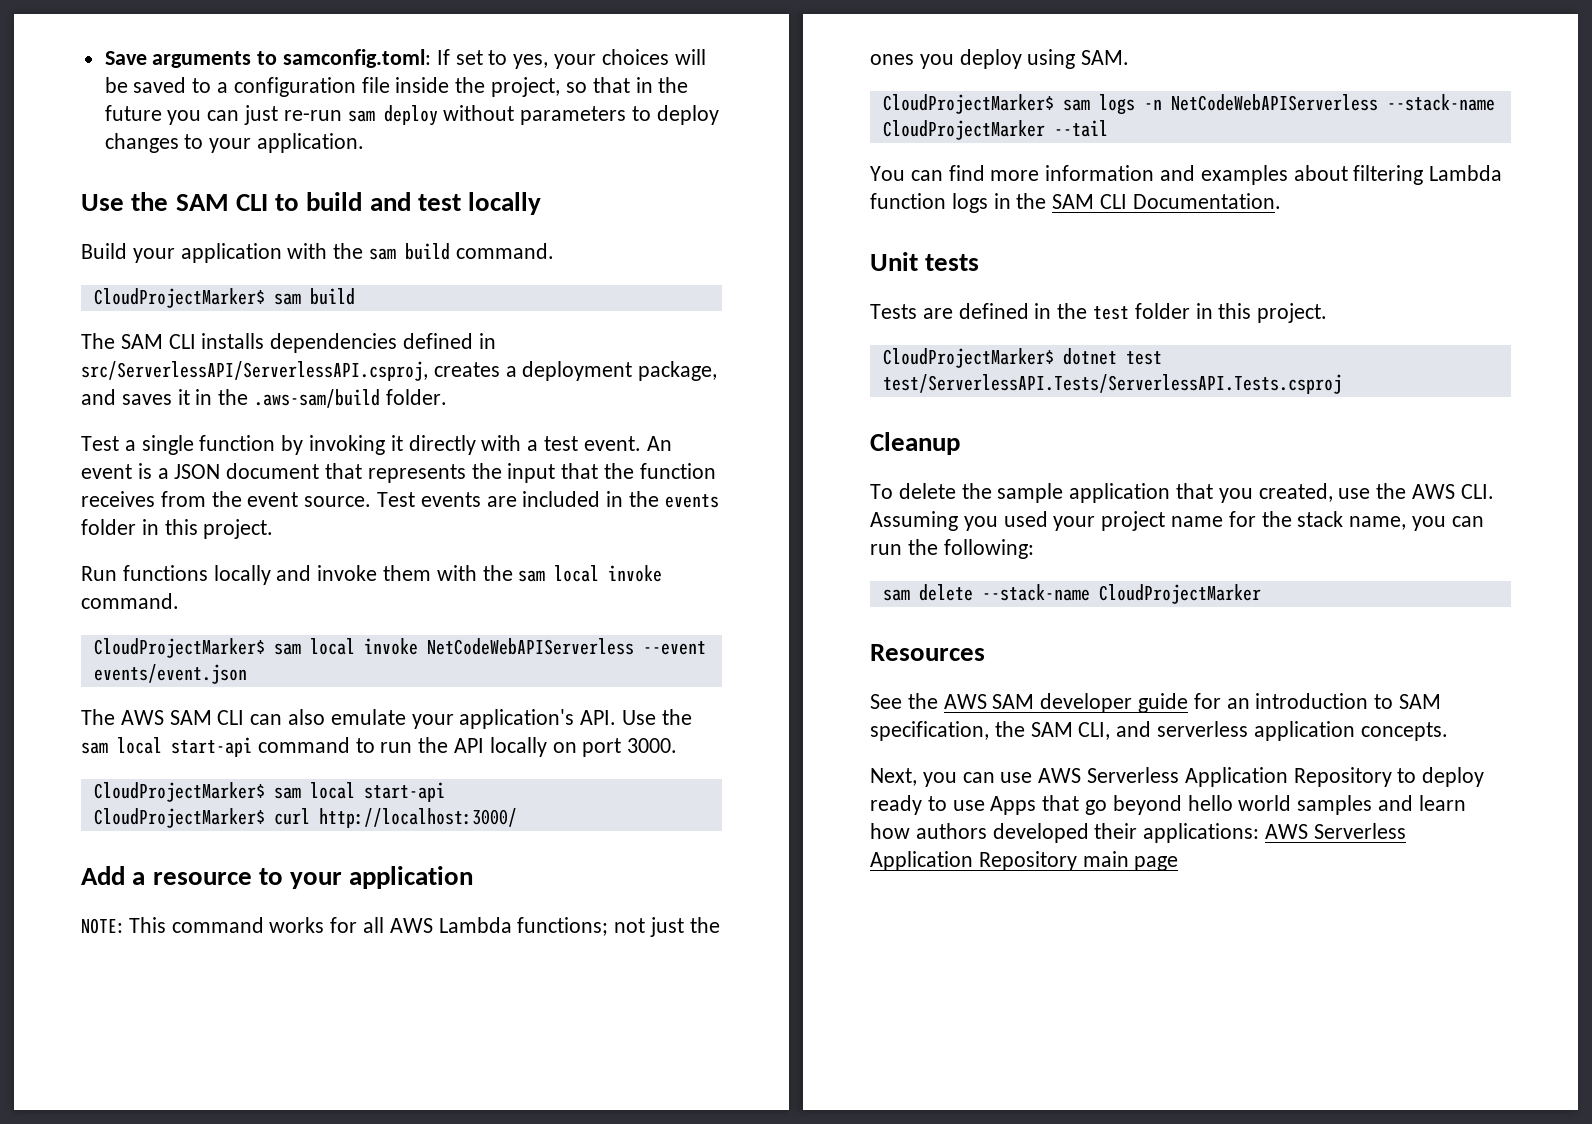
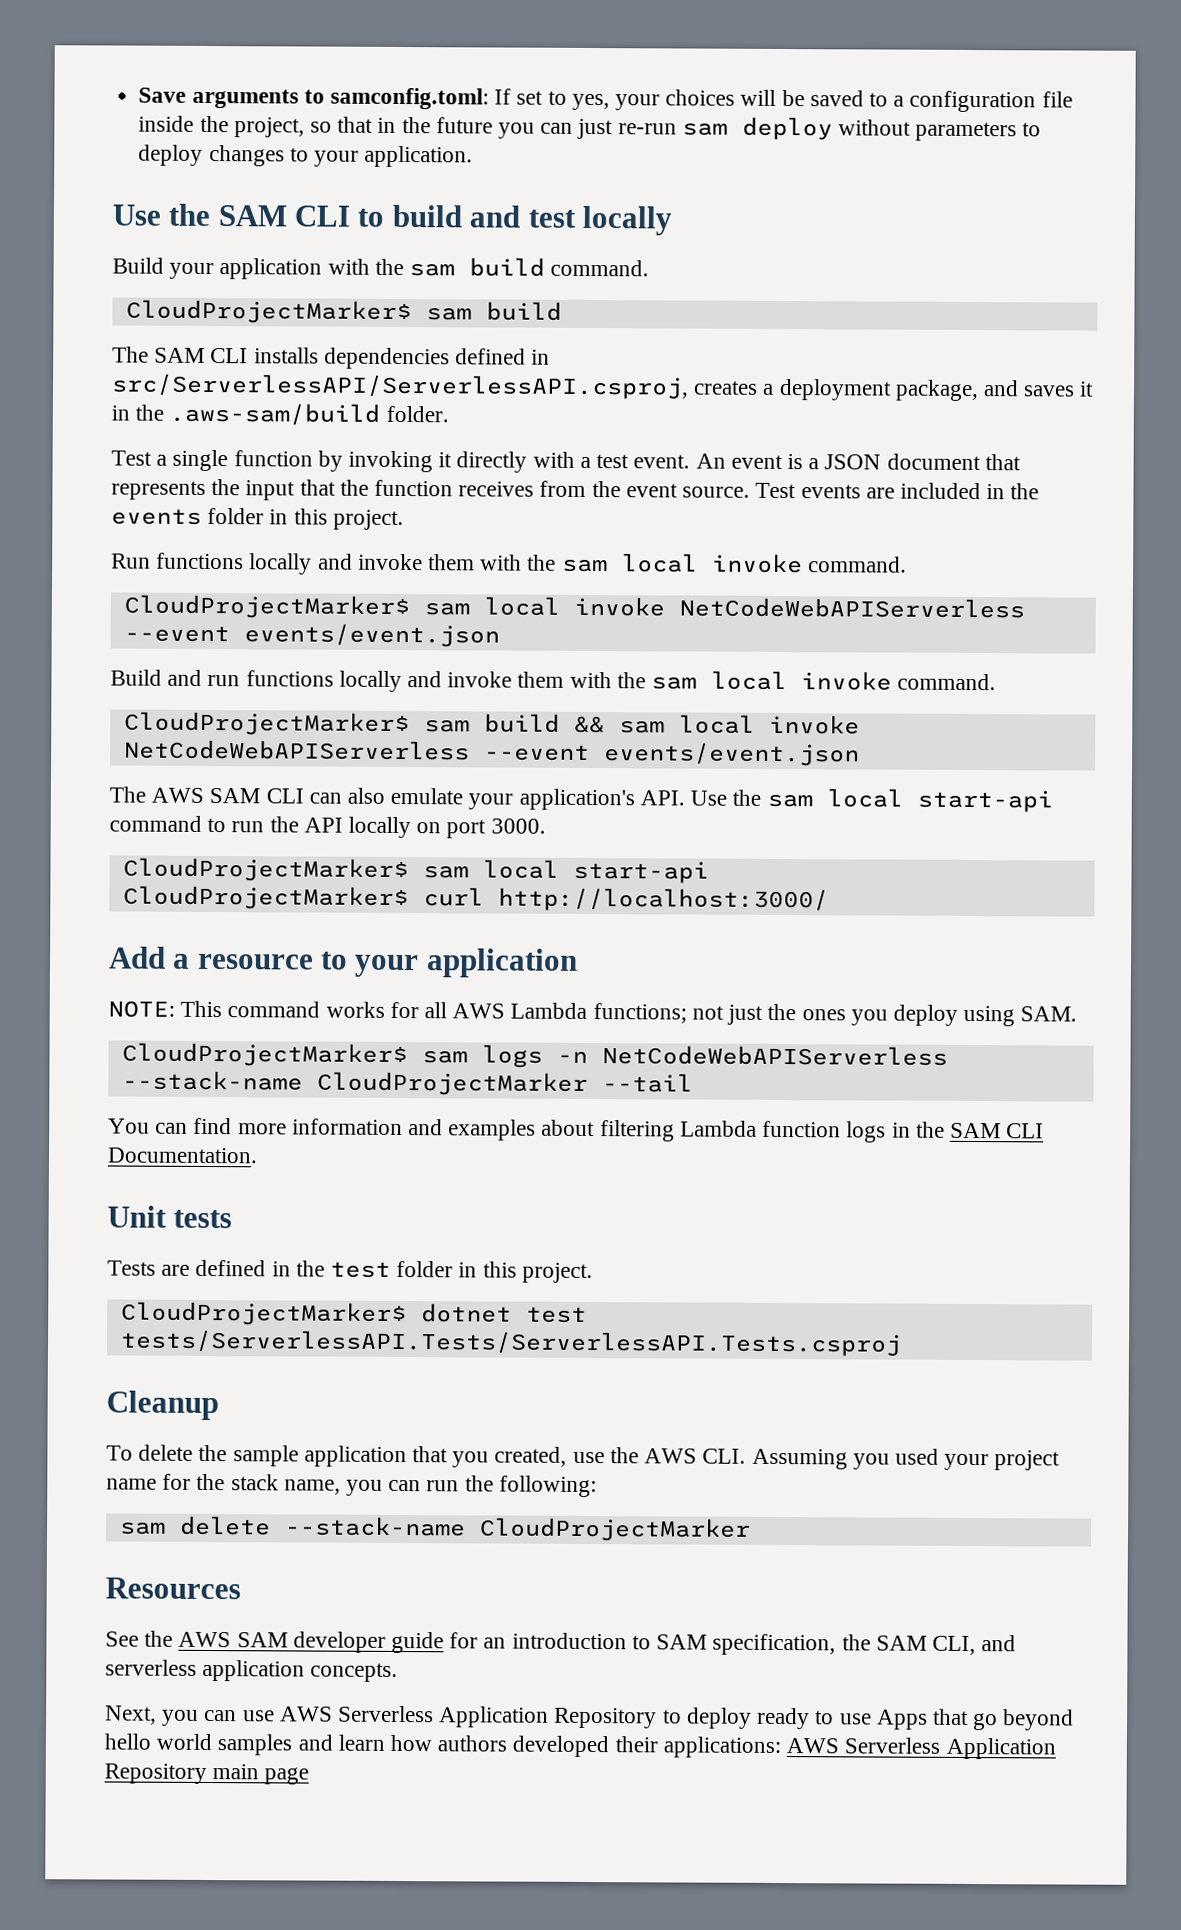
+ Build and run functions locally and invoke them with the sam local invoke command.
+ CloudProjectMarker$ sam build && sam local invoke NetCodeWebAPIServerless --event events/event.json
- CloudProjectMarker$ dotnet test test/ServerlessAPI.Tests/ServerlessAPI.Tests.csproj
+ CloudProjectMarker$ dotnet test tests/ServerlessAPI.Tests/ServerlessAPI.Tests.csproj

